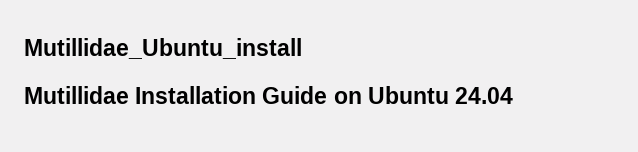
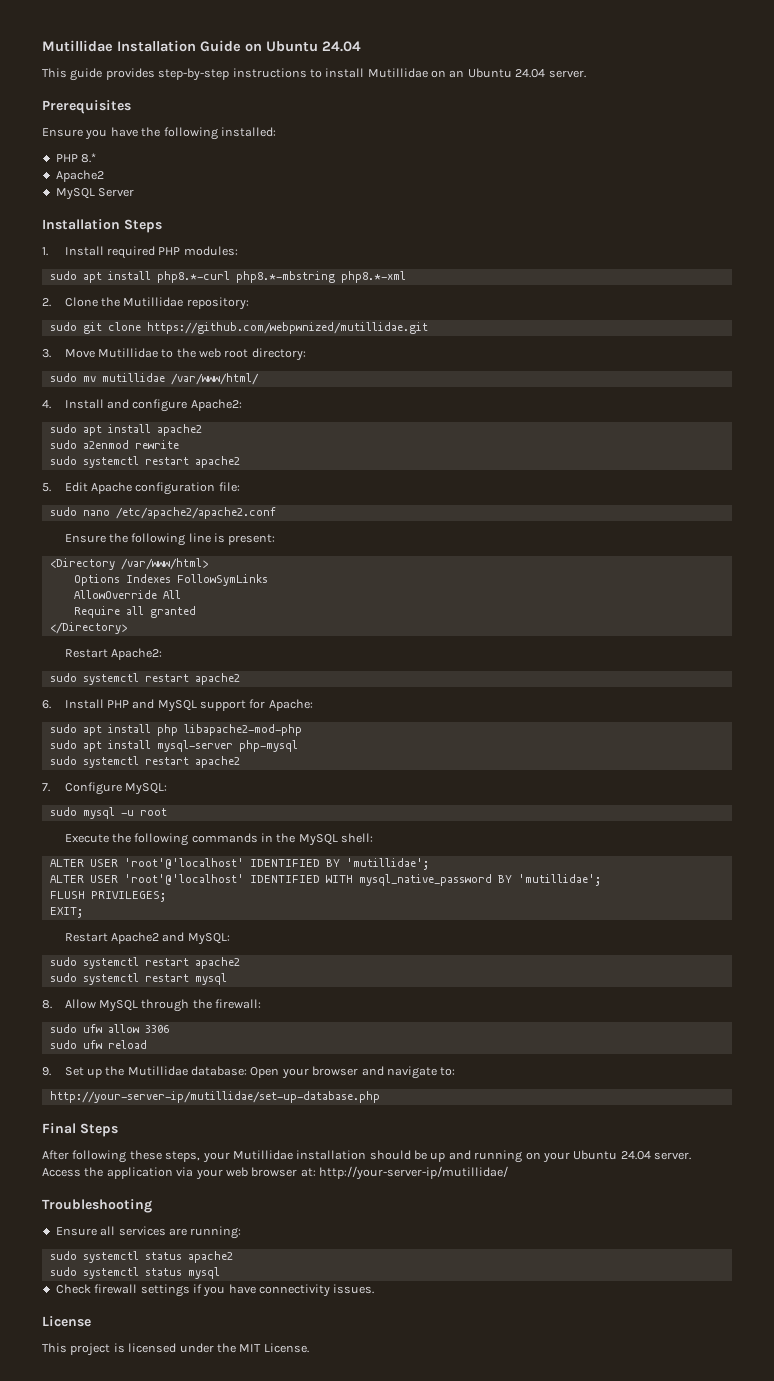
- Mutillidae_Ubuntu_install
+ This guide provides step-by-step instructions to install Mutillidae on an Ubuntu 24.04 server.
+ Prerequisites
+ Ensure you have the following installed:
+ PHP 8.*
+ Apache2
+ MySQL Server
+ Installation Steps
+ 1. Install required PHP modules:
+ sudo apt install php8.*-curl php8.*-mbstring php8.*-xml
+ 2. Clone the Mutillidae repository:
+ sudo git clone https://github.com/webpwnized/mutillidae.git
+ 3. Move Mutillidae to the web root directory:
+ sudo mv mutillidae /var/www/html/
+ 4. Install and configure Apache2:
+ sudo apt install apache2
+ sudo a2enmod rewrite
+ sudo systemctl restart apache2
+ 5. Edit Apache configuration file:
+ sudo nano /etc/apache2/apache2.conf
+ Ensure the following line is present:
+ <Directory /var/www/html>
+ Options Indexes FollowSymLinks
+ AllowOverride All
+ Require all granted
+ </Directory>
+ Restart Apache2:
+ sudo systemctl restart apache2
+ 6. Install PHP and MySQL support for Apache:
+ sudo apt install php libapache2-mod-php
+ sudo apt install mysql-server php-mysql
+ sudo systemctl restart apache2
+ 7. Configure MySQL:
+ sudo mysql -u root
+ Execute the following commands in the MySQL shell:
+ ALTER USER 'root'@'localhost' IDENTIFIED BY 'mutillidae';
+ ALTER USER 'root'@'localhost' IDENTIFIED WITH mysql_native_password BY 'mutillidae';
+ FLUSH PRIVILEGES;
+ EXIT;
+ Restart Apache2 and MySQL:
+ sudo systemctl restart apache2
+ sudo systemctl restart mysql
+ 8. Allow MySQL through the firewall:
+ sudo ufw allow 3306
+ sudo ufw reload
+ 9. Set up the Mutillidae database: Open your browser and navigate to:
+ http://your-server-ip/mutillidae/set-up-database.php
+ Final Steps
+ After following these steps, your Mutillidae installation should be up and running on your Ubuntu 24.04 server. Access the application via your web browser at: http://your-server-ip/mutillidae/
+ Troubleshooting
+ Ensure all services are running:
+ sudo systemctl status apache2
+ sudo systemctl status mysql
+ Check firewall settings if you have connectivity issues.
+ License
+ This project is licensed under the MIT License.

